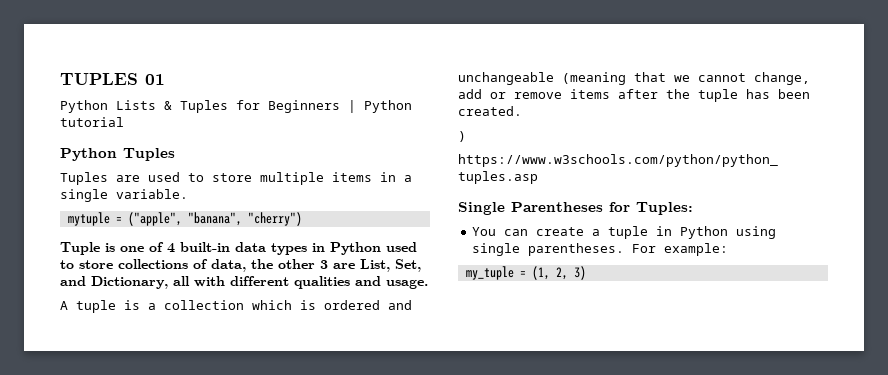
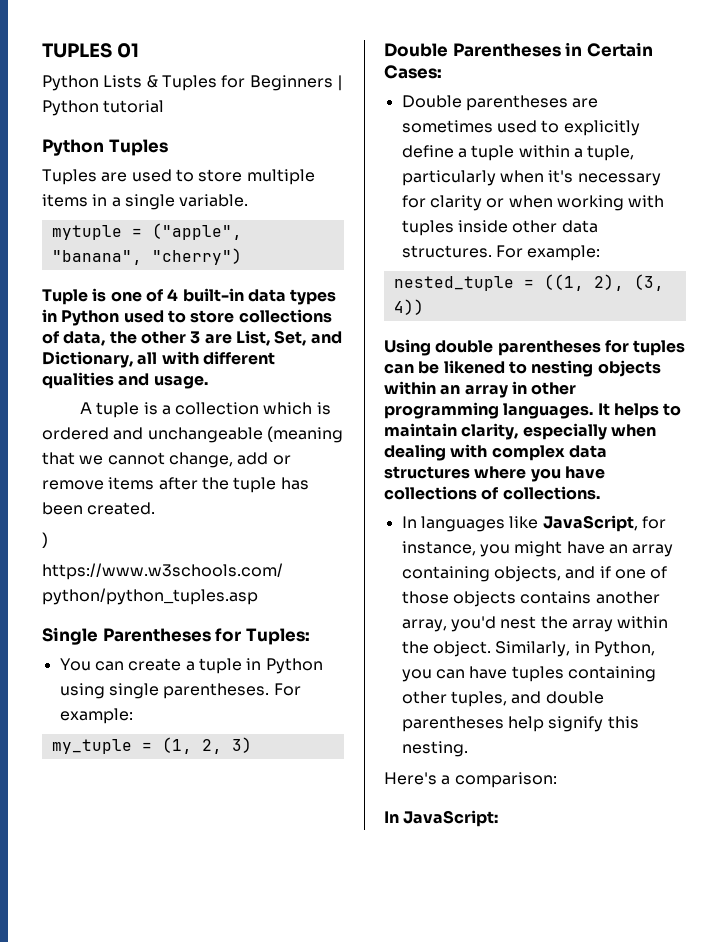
+ Double Parentheses in Certain Cases:
+ Double parentheses are sometimes used to explicitly define a tuple within a tuple, particularly when it's necessary for clarity or when working with tuples inside other data structures. For example:
+ nested_tuple = ((1, 2), (3, 4))
+ Using double parentheses for tuples can be likened to nesting objects within an array in other programming languages. It helps to maintain clarity, especially when dealing with complex data structures where you have collections of collections.
+ In languages like JavaScript, for instance, you might have an array containing objects, and if one of those objects contains another array, you'd nest the array within the object. Similarly, in Python, you can have tuples containing other tuples, and double parentheses help signify this nesting.
+ Here's a comparison:
+ In JavaScript:

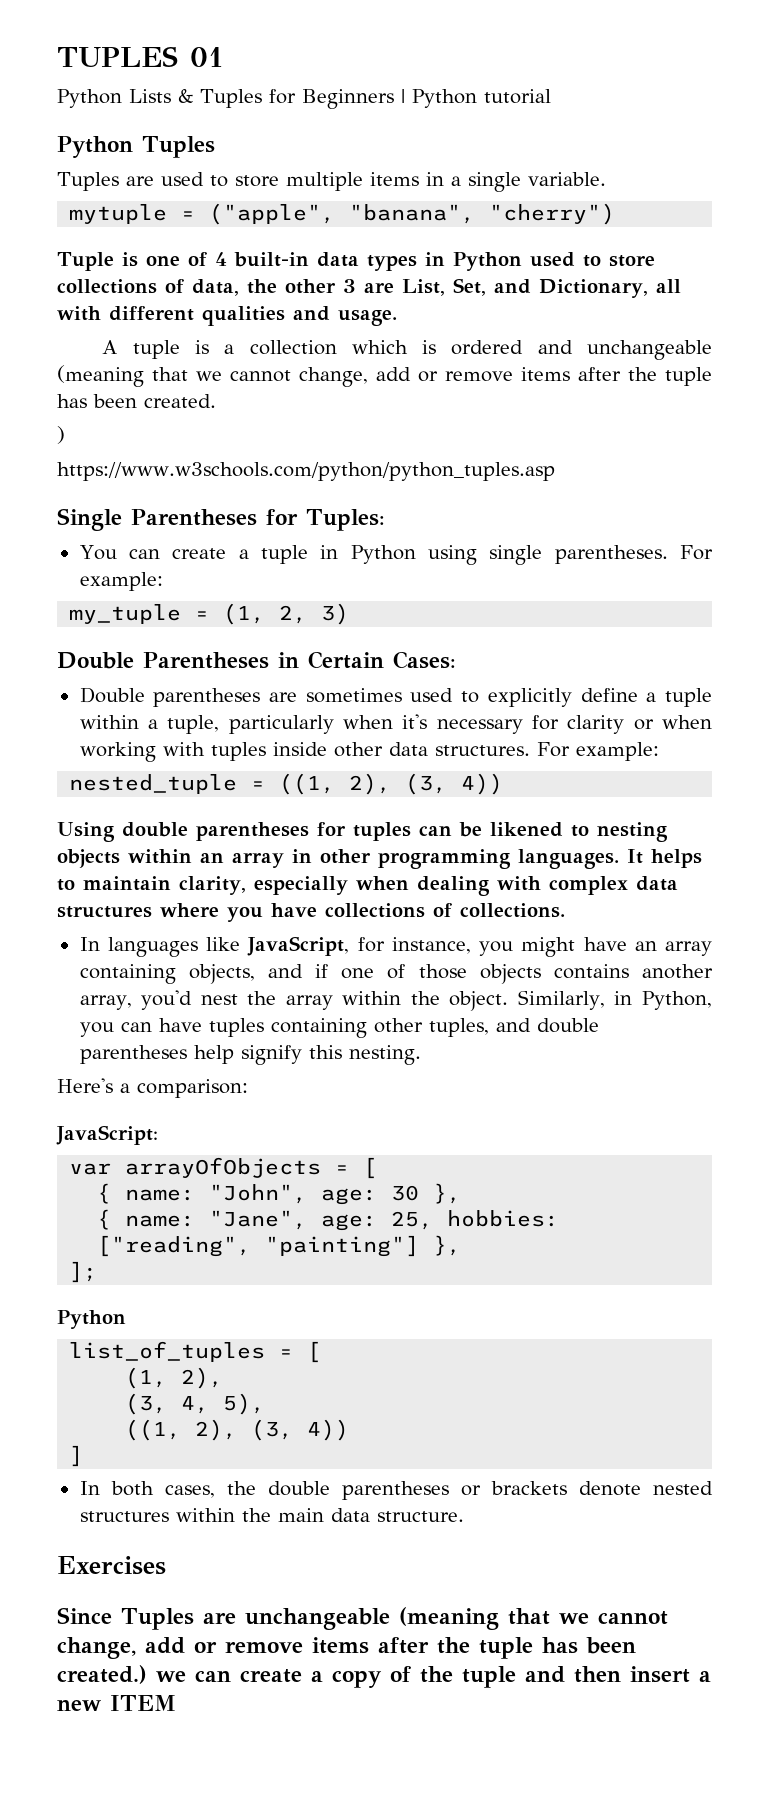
- In JavaScript:
+ JavaScript:
+ var arrayOfObjects = [
+ { name: "John", age: 30 },
+ { name: "Jane", age: 25, hobbies: ["reading", "painting"] },
+ ];
+ Python
+ list_of_tuples = [
+ (1, 2),
+ (3, 4, 5),
+ ((1, 2), (3, 4))
+ ]
+ In both cases, the double parentheses or brackets denote nested structures within the main data structure.
+ Exercises
+ Since Tuples are unchangeable (meaning that we cannot change, add or remove items after the tuple has been created.) we can create a copy of the tuple and then insert a new ITEM

